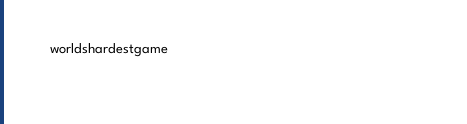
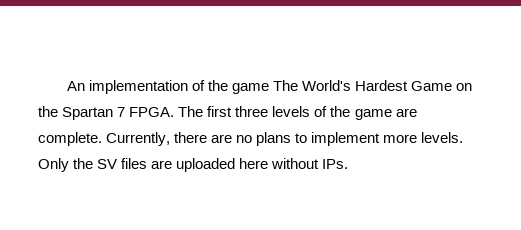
- worldshardestgame
+ An implementation of the game The World's Hardest Game on the Spartan 7 FPGA. The first three levels of the game are complete. Currently, there are no plans to implement more levels. Only the SV files are uploaded here without IPs.

